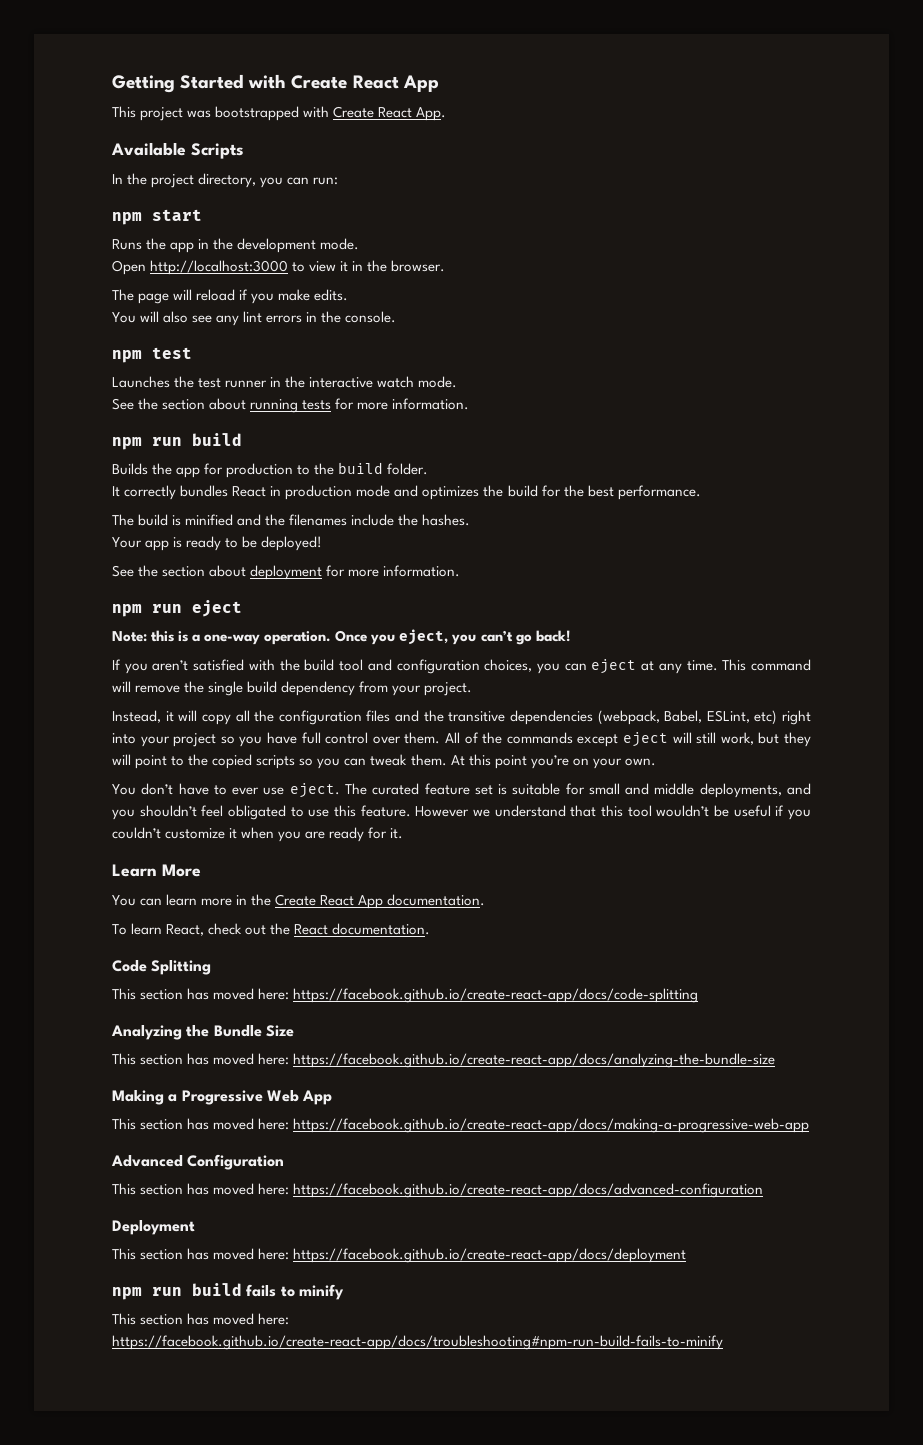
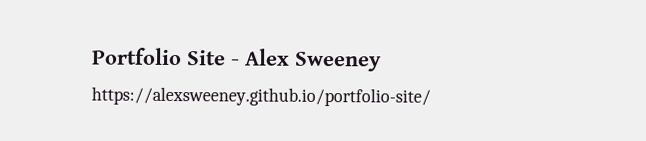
- Getting Started with Create React App
- This project was bootstrapped with Create React App.
- Available Scripts
- In the project directory, you can run:
- npm start
- Runs the app in the development mode.
- Open http://localhost:3000 to view it in the browser.
- The page will reload if you make edits.
- You will also see any lint errors in the console.
- npm test
- Launches the test runner in the interactive watch mode.
- See the section about running tests for more information.
- npm run build
- Builds the app for production to the build folder.
- It correctly bundles React in production mode and optimizes the build for the best performance.
- The build is minified and the filenames include the hashes.
- Your app is ready to be deployed!
- See the section about deployment for more information.
- npm run eject
- Note: this is a one-way operation. Once you eject, you can’t go back!
- If you aren’t satisfied with the build tool and configuration choices, you can eject at any time. This command will remove the single build dependency from your project.
- Instead, it will copy all the configuration files and the transitive dependencies (webpack, Babel, ESLint, etc) right into your project so you have full control over them. All of the commands except eject will still work, but they will point to the copied scripts so you can tweak them. At this point you’re on your own.
- You don’t have to ever use eject. The curated feature set is suitable for small and middle deployments, and you shouldn’t feel obligated to use this feature. However we understand that this tool wouldn’t be useful if you couldn’t customize it when you are ready for it.
- Learn More
- You can learn more in the Create React App documentation.
- To learn React, check out the React documentation.
- Code Splitting
- This section has moved here: https://facebook.github.io/create-react-app/docs/code-splitting
- Analyzing the Bundle Size
- This section has moved here: https://facebook.github.io/create-react-app/docs/analyzing-the-bundle-size
- Making a Progressive Web App
- This section has moved here: https://facebook.github.io/create-react-app/docs/making-a-progressive-web-app
- Advanced Configuration
- This section has moved here: https://facebook.github.io/create-react-app/docs/advanced-configuration
- Deployment
- This section has moved here: https://facebook.github.io/create-react-app/docs/deployment
- npm run build fails to minify
- This section has moved here: https://facebook.github.io/create-react-app/docs/troubleshooting#npm-run-build-fails-to-minify
+ Portfolio Site - Alex Sweeney
+ https://alexsweeney.github.io/portfolio-site/

